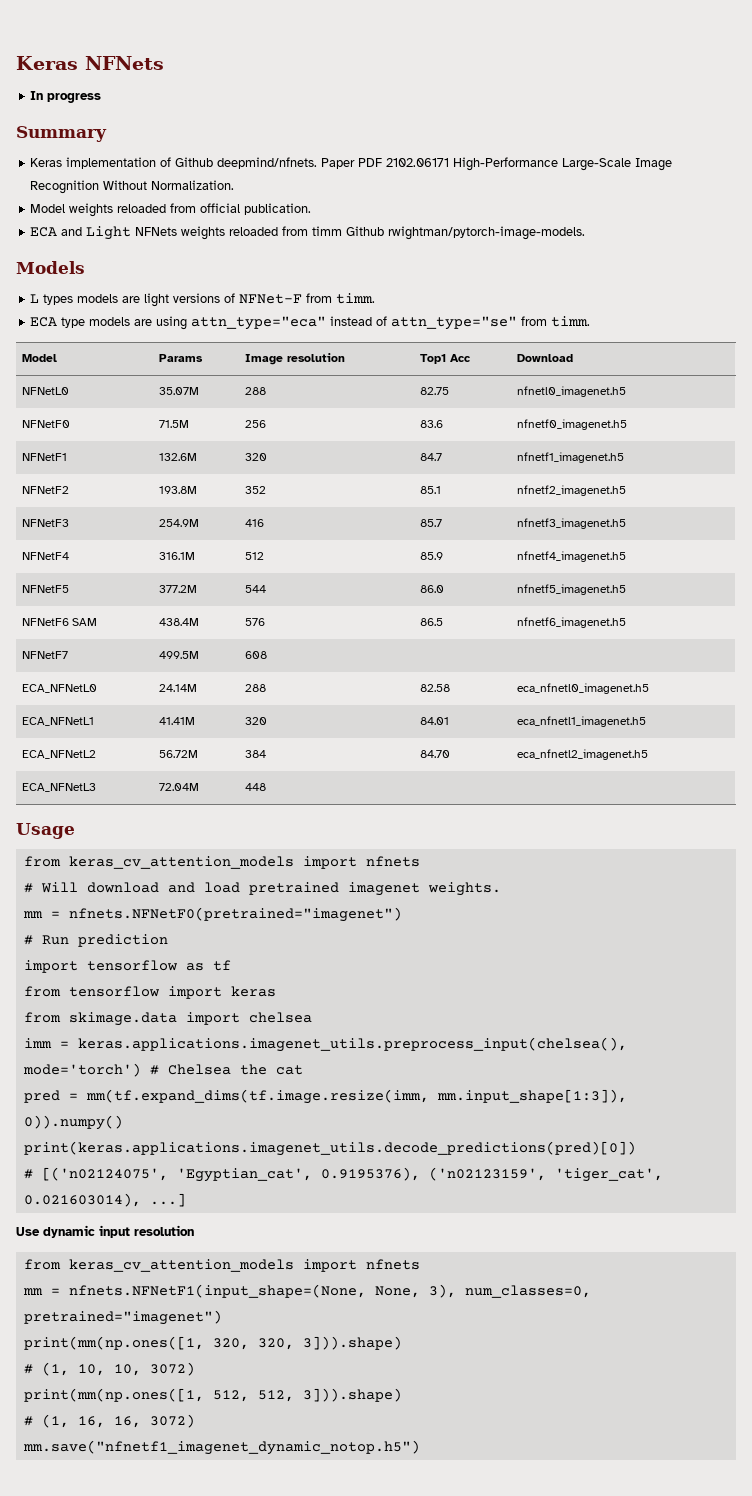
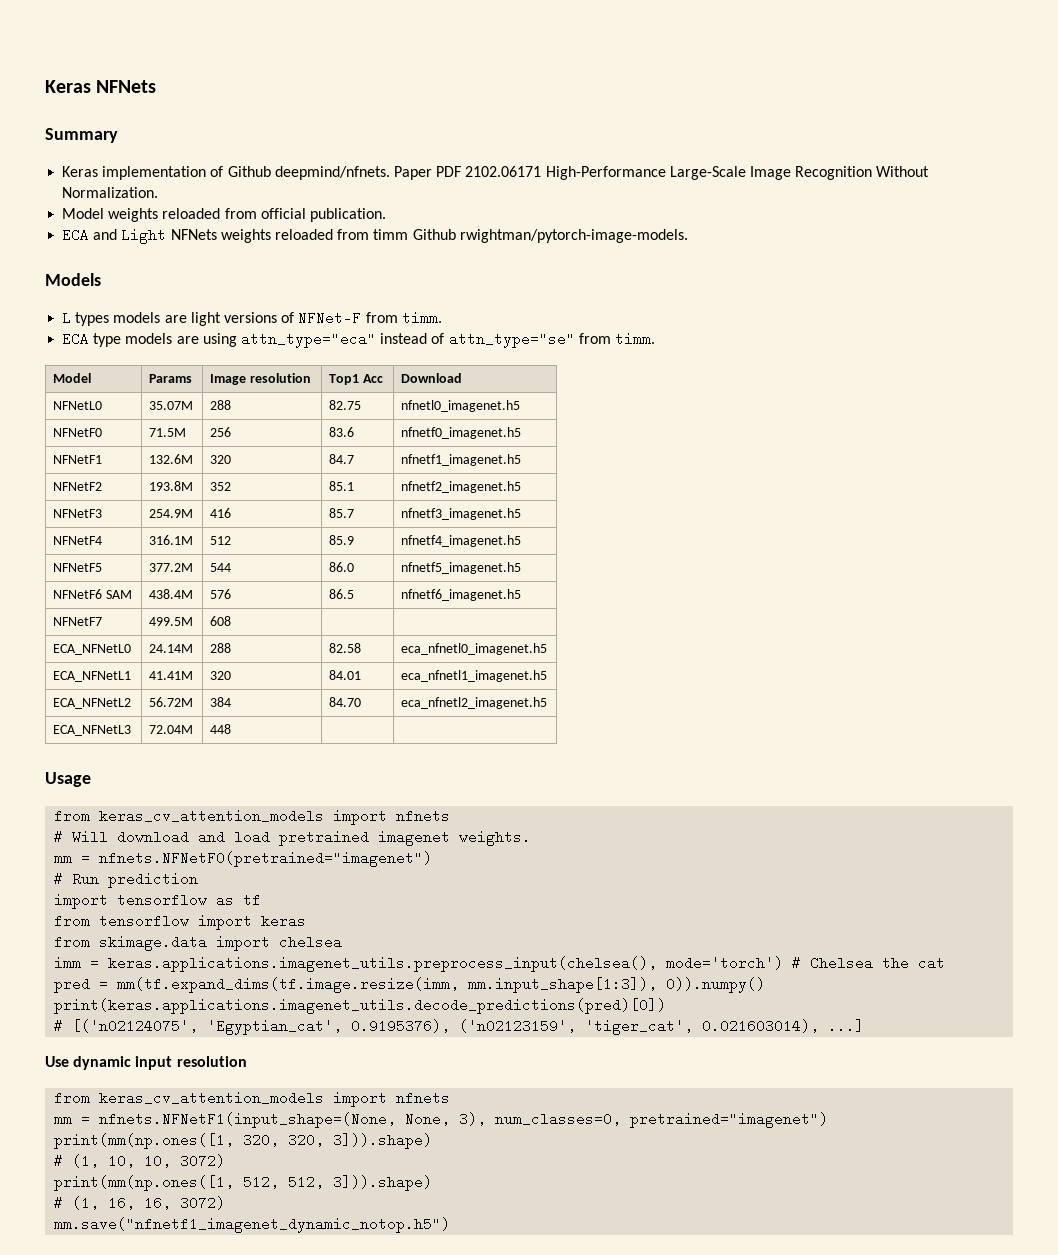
- In progress

